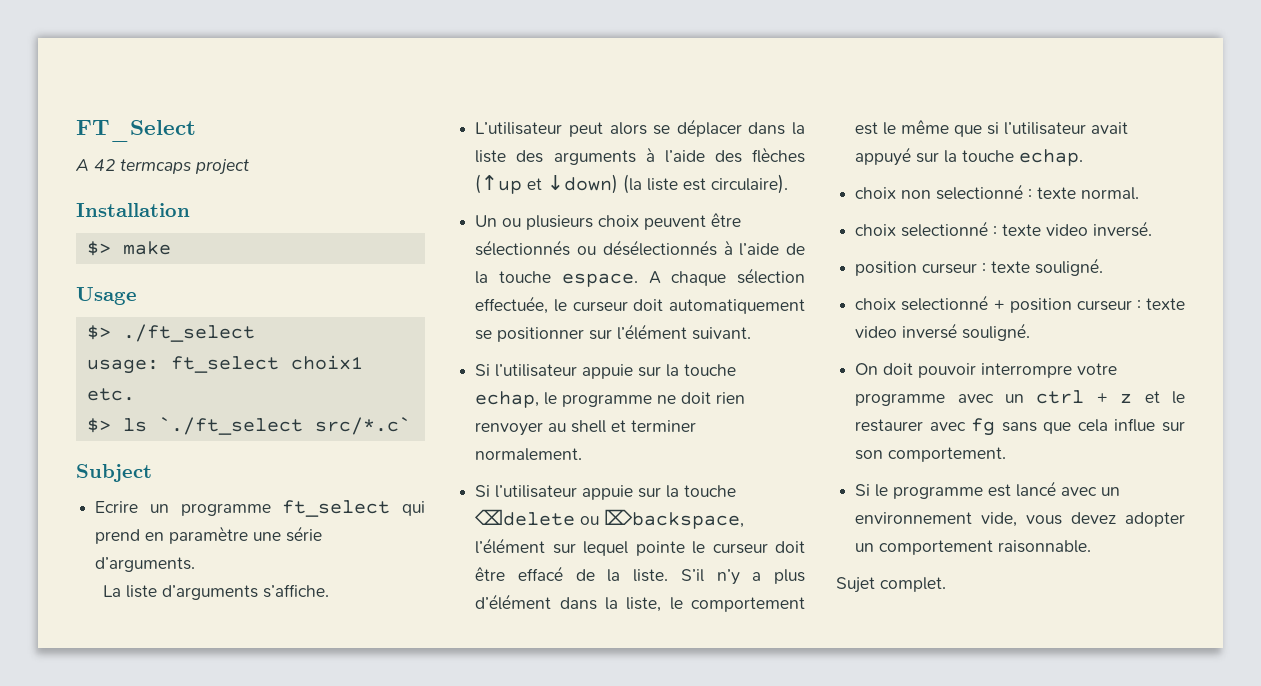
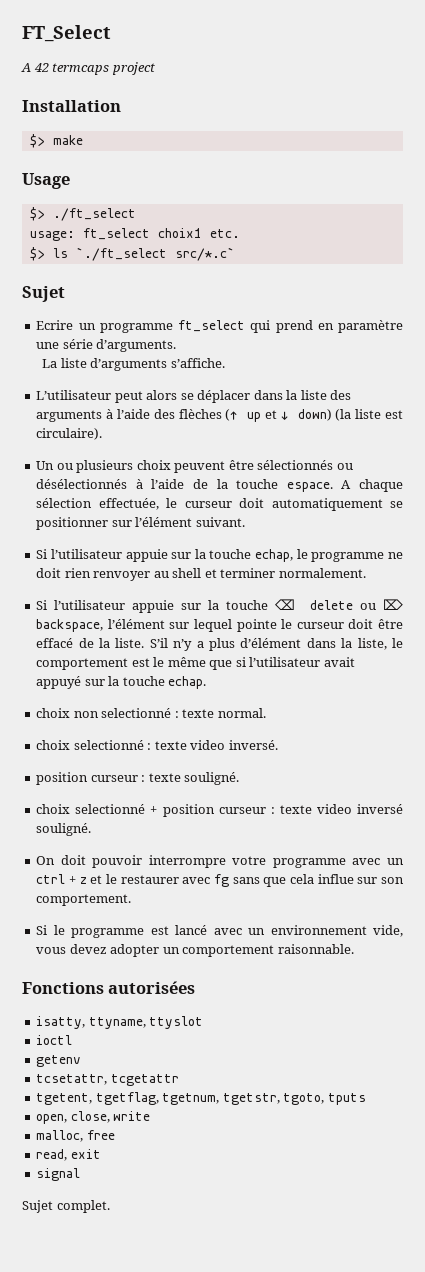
  $> ls `./ft_select src/*.c`
- Subject
+ Sujet
- L’utilisateur peut alors se déplacer dans la liste des arguments à l’aide des flèches (↑up et ↓down) (la liste est circulaire).
+ L’utilisateur peut alors se déplacer dans la liste des arguments à l’aide des flèches (↑ up et ↓ down) (la liste est circulaire).
- Si l’utilisateur appuie sur la touche ⌫delete ou ⌦backspace, l’élément sur lequel pointe le curseur doit être effacé de la liste.
+ Si l’utilisateur appuie sur la touche ⌫ delete ou ⌦ backspace, l’élément sur lequel pointe le curseur doit être effacé de la liste.
+ Fonctions autorisées
+ isatty, ttyname, ttyslot
+ ioctl
+ getenv
+ tcsetattr, tcgetattr
+ tgetent, tgetflag, tgetnum, tgetstr, tgoto, tputs
+ open, close, write
+ malloc, free
+ read, exit
+ signal

